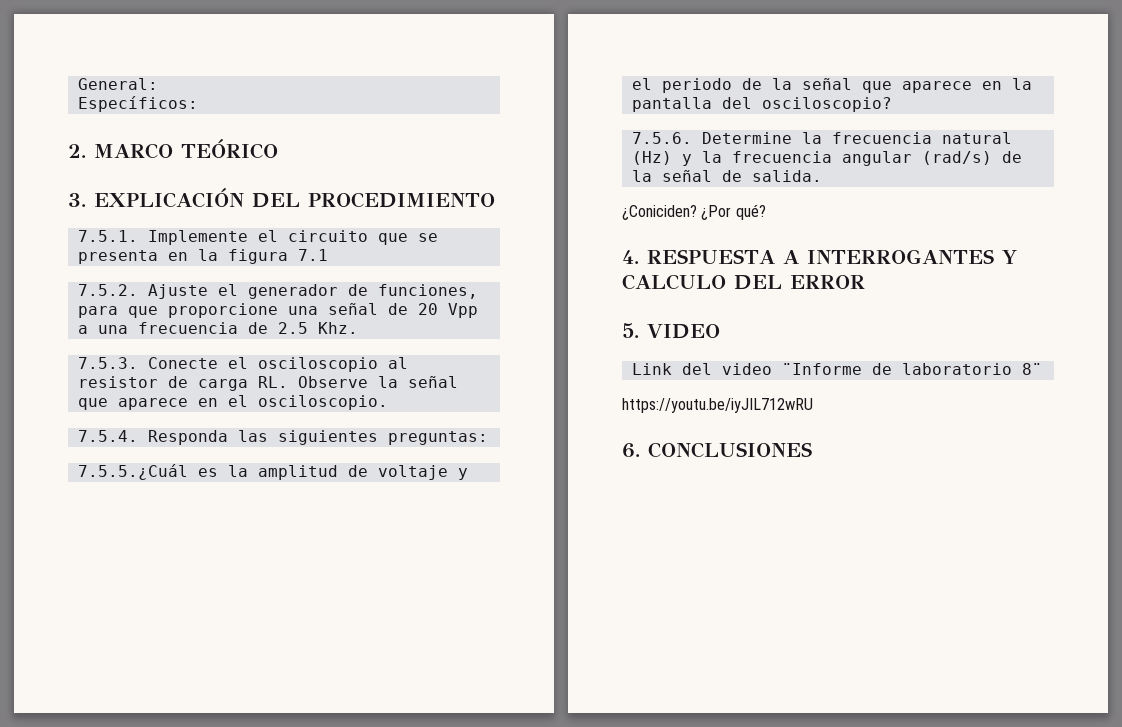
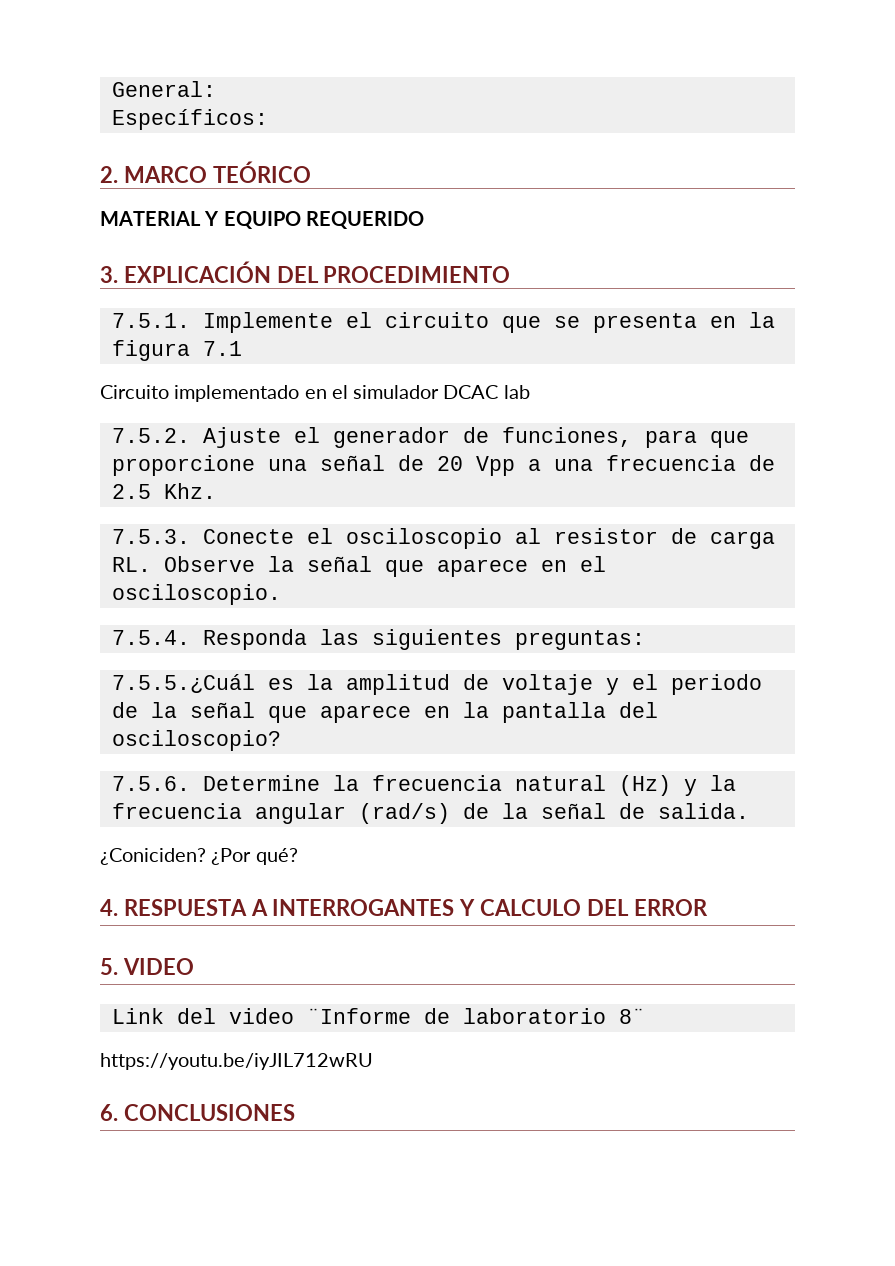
+ MATERIAL Y EQUIPO REQUERIDO
+ Circuito implementado en el simulador DCAC lab

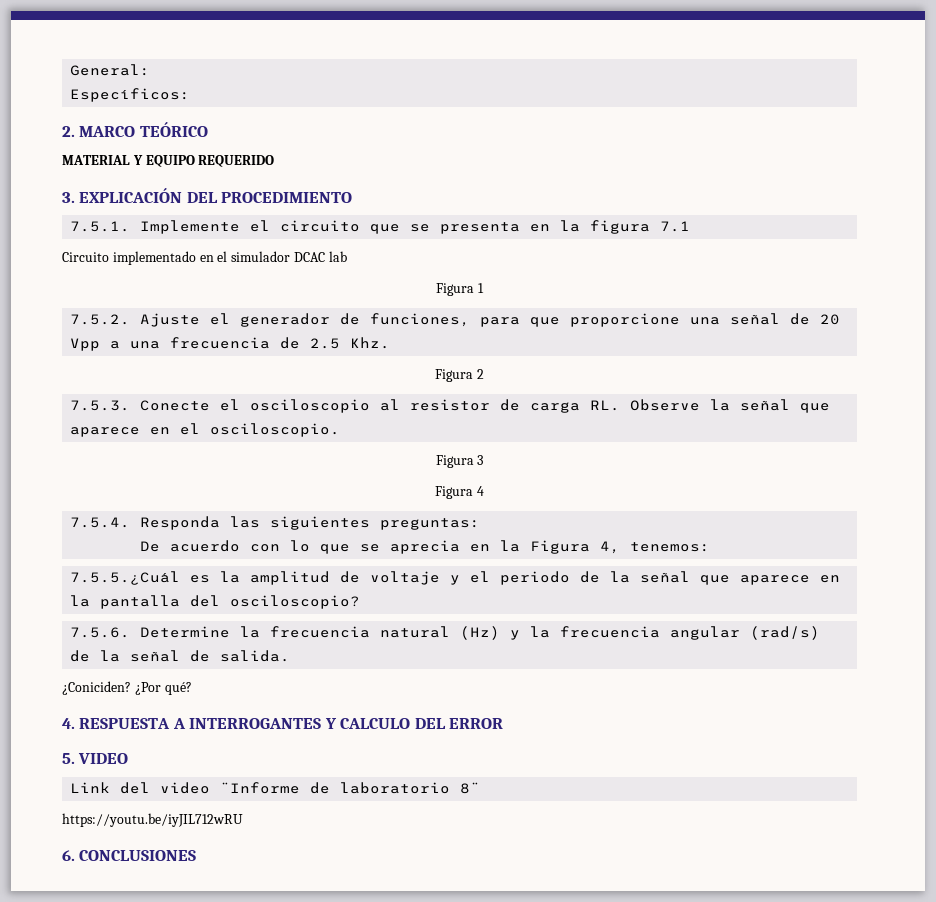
+ Figura 1
+ Figura 2
+ Figura 3
+ Figura 4
+ De acuerdo con lo que se aprecia en la Figura 4, tenemos:

